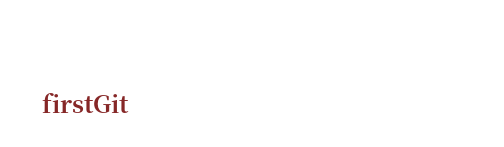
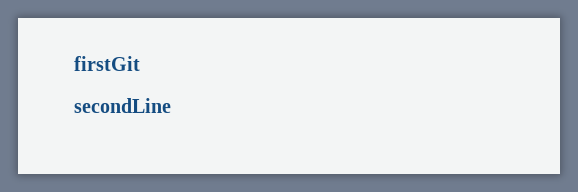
+ secondLine

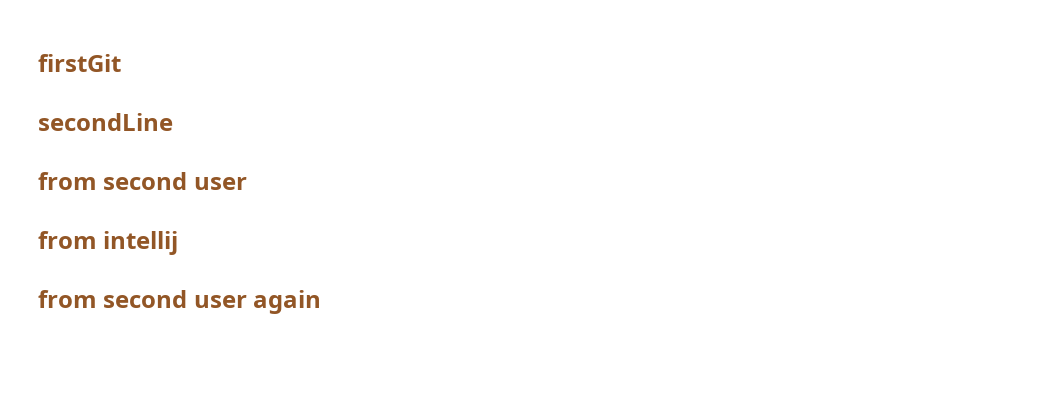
  secondLine
+ from second user
+ from intellij
+ from second user again

